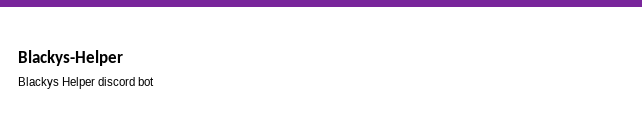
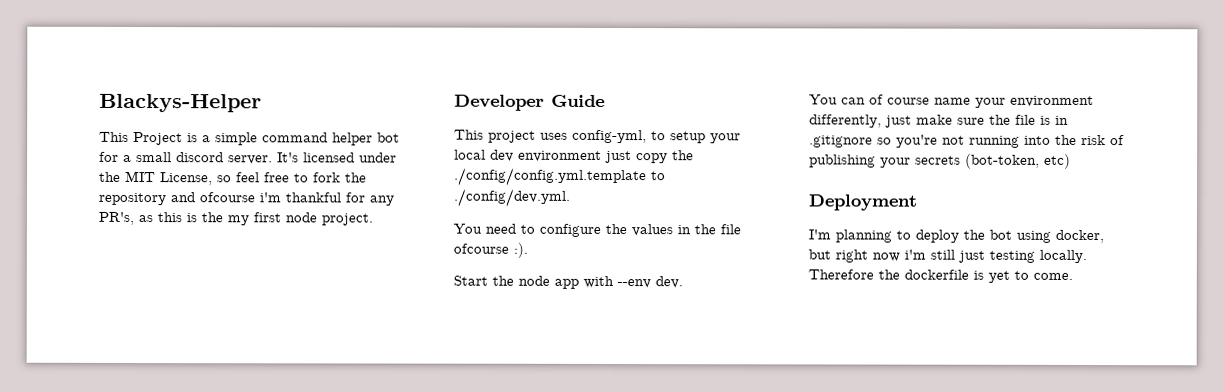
- Blackys Helper discord bot
+ This Project is a simple command helper bot for a small discord server. It's licensed under the MIT License, so feel free to fork the repository and ofcourse i'm thankful for any PR's, as this is the my first node project.
+ Developer Guide
+ This project uses config-yml, to setup your local dev environment just copy the ./config/config.yml.template to ./config/dev.yml.
+ You need to configure the values in the file ofcourse :).
+ Start the node app with --env dev.
+ You can of course name your environment differently, just make sure the file is in .gitignore so you're not running into the risk of publishing your secrets (bot-token, etc)
+ Deployment
+ I'm planning to deploy the bot using docker, but right now i'm still just testing locally. Therefore the dockerfile is yet to come.

